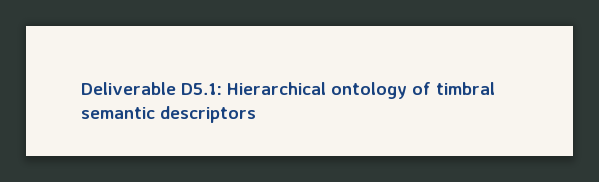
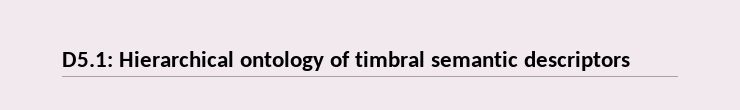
- Deliverable D5.1: Hierarchical ontology of timbral semantic descriptors
+ D5.1: Hierarchical ontology of timbral semantic descriptors

